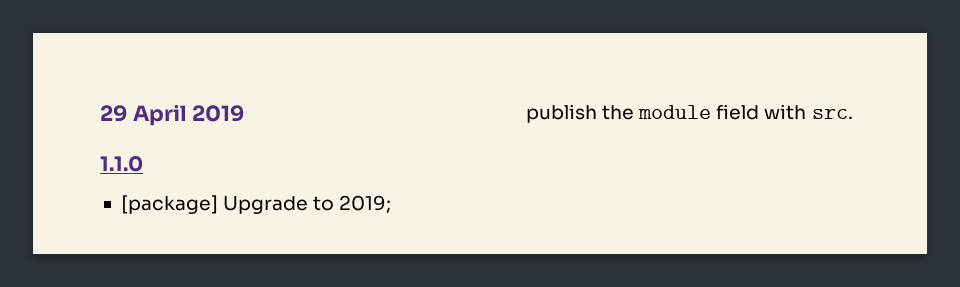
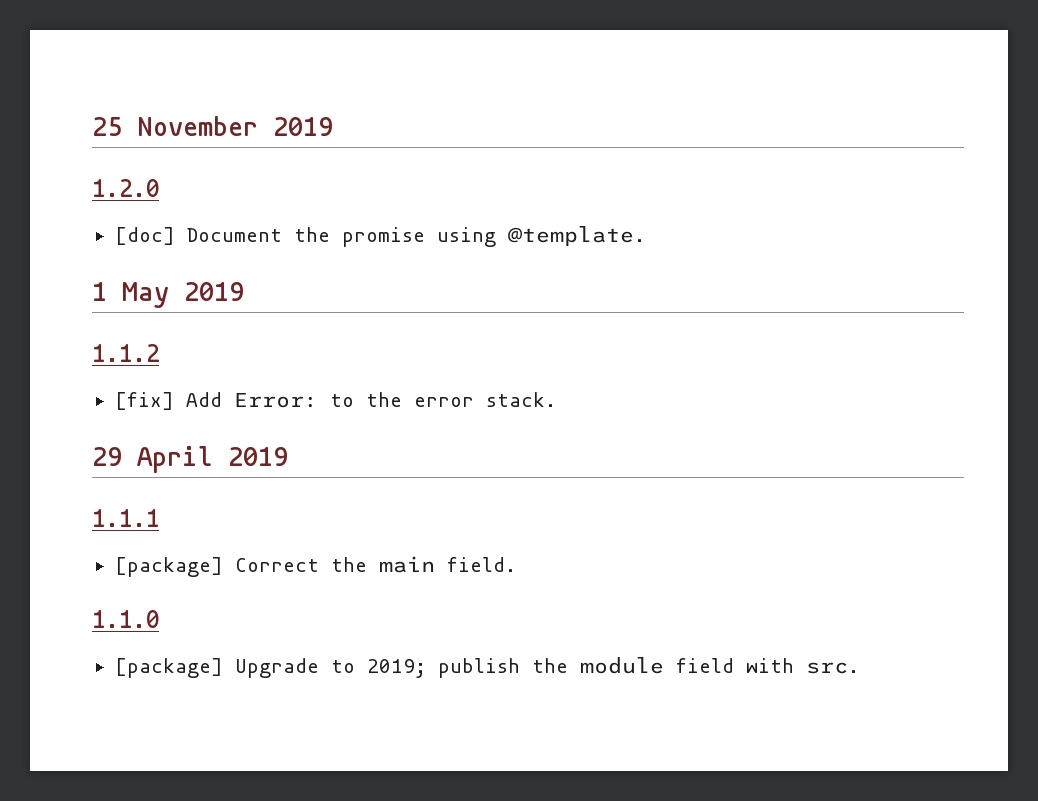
+ 25 November 2019
+ 1.2.0
+ [doc] Document the promise using @template.
+ 1 May 2019
+ 1.1.2
+ [fix] Add Error: to the error stack.
  29 April 2019
+ 1.1.1
+ [package] Correct the main field.

